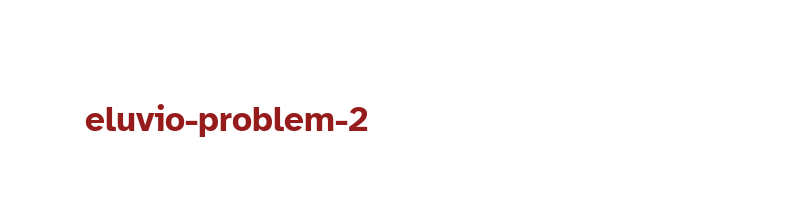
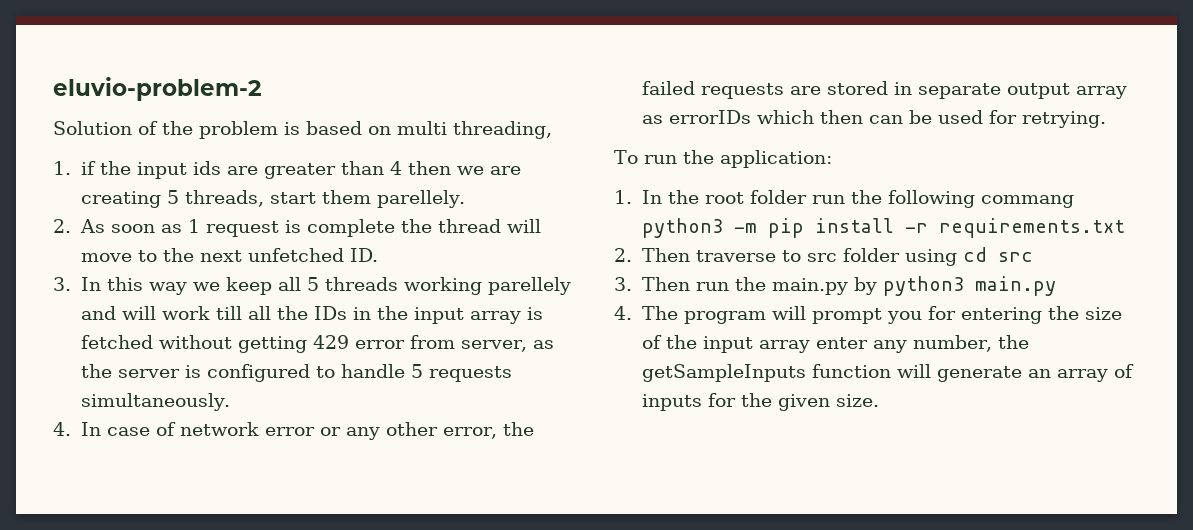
+ Solution of the problem is based on multi threading,
+ 1. if the input ids are greater than 4 then we are creating 5 threads, start them parellely.
+ 2. As soon as 1 request is complete the thread will move to the next unfetched ID.
+ 3. In this way we keep all 5 threads working parellely and will work till all the IDs in the input array is fetched without getting 429 error from server, as the server is configured to handle 5 requests simultaneously.
+ 4. In case of network error or any other error, the failed requests are stored in separate output array as errorIDs which then can be used for retrying.
+ To run the application:
+ 1. In the root folder run the following commang python3 -m pip install -r requirements.txt
+ 2. Then traverse to src folder using cd src
+ 3. Then run the main.py by python3 main.py
+ 4. The program will prompt you for entering the size of the input array enter any number, the getSampleInputs function will generate an array of inputs for the given size.

